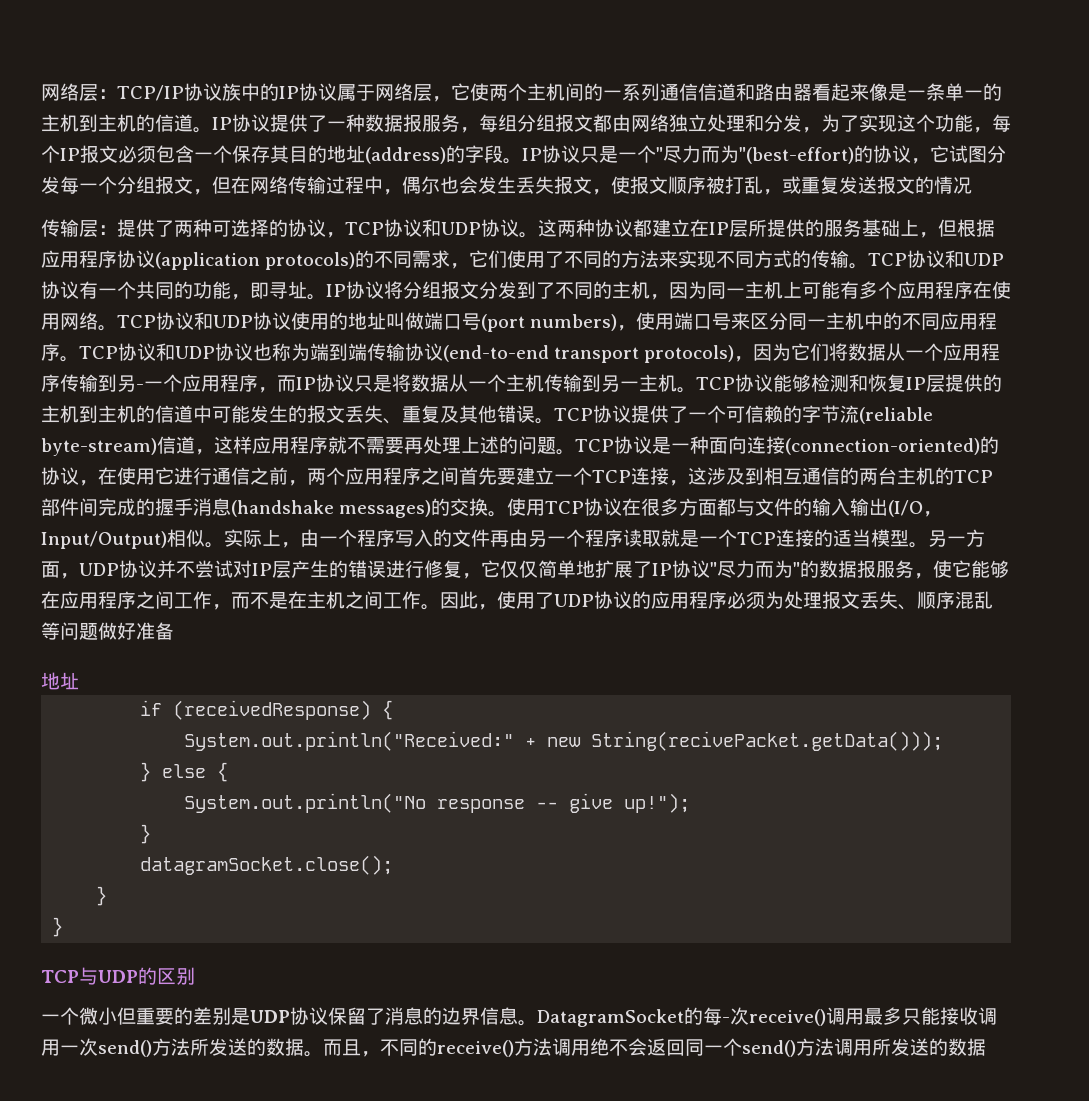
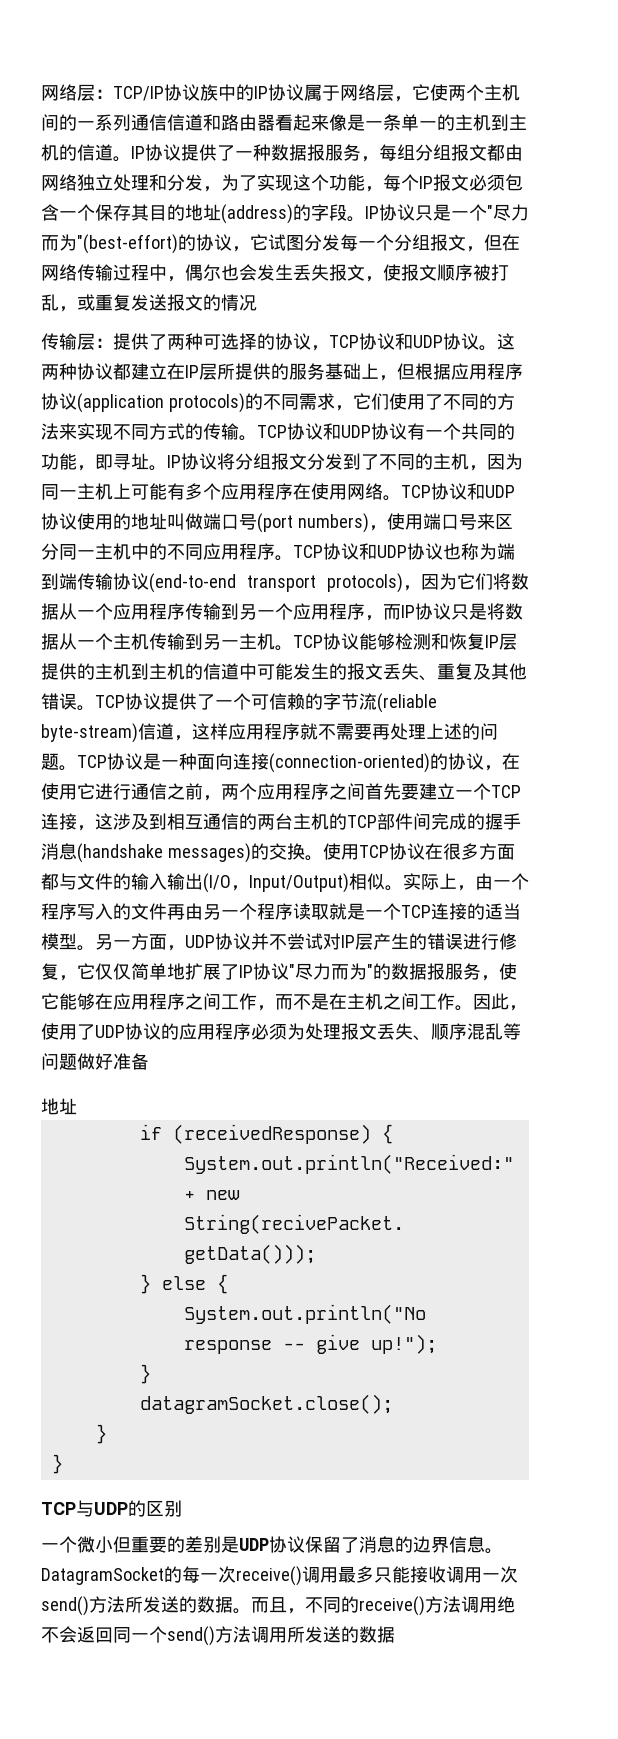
- TCP协议和UDP协议也称为端到端传输协议(end-to-end transport protocols)，因为它们将数据从一个应用程序传输到另-一个应用程序，而IP协议只是将数据从一个主机传输到另一主机。
+ TCP协议和UDP协议也称为端到端传输协议(end-to-end transport protocols)，因为它们将数据从一个应用程序传输到另一个应用程序，而IP协议只是将数据从一个主机传输到另一主机。
- DatagramSocket的每-次receive()调用最多只能接收调用一次send()方法所发送的数据。
+ DatagramSocket的每一次receive()调用最多只能接收调用一次send()方法所发送的数据。

